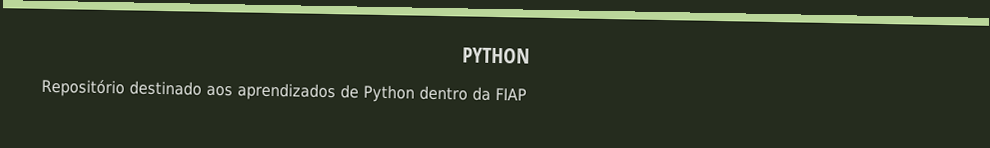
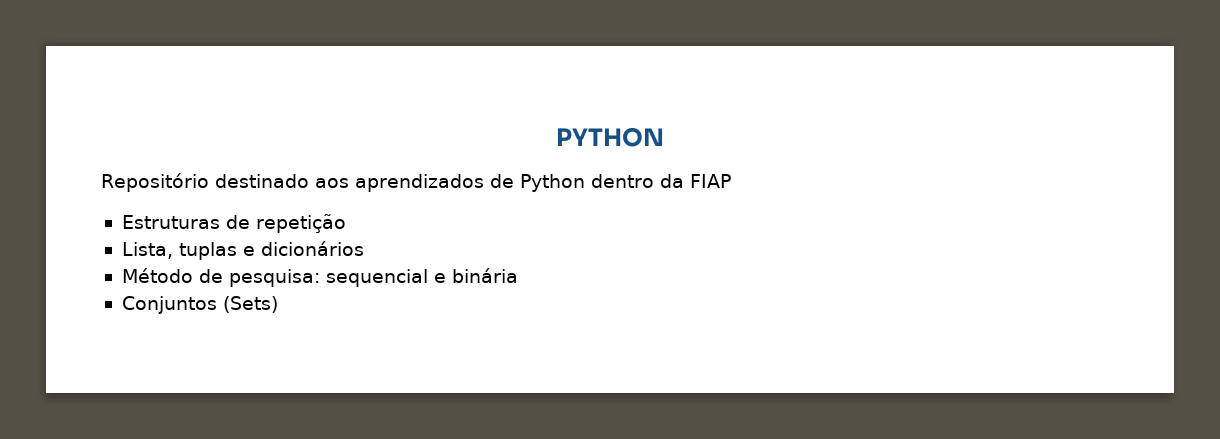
+ Estruturas de repetição
+ Lista, tuplas e dicionários
+ Método de pesquisa: sequencial e binária
+ Conjuntos (Sets)

